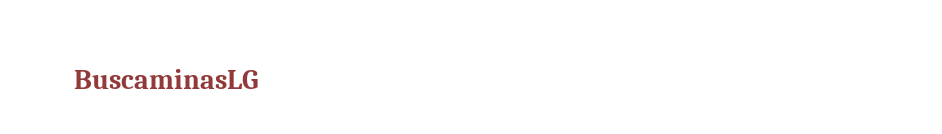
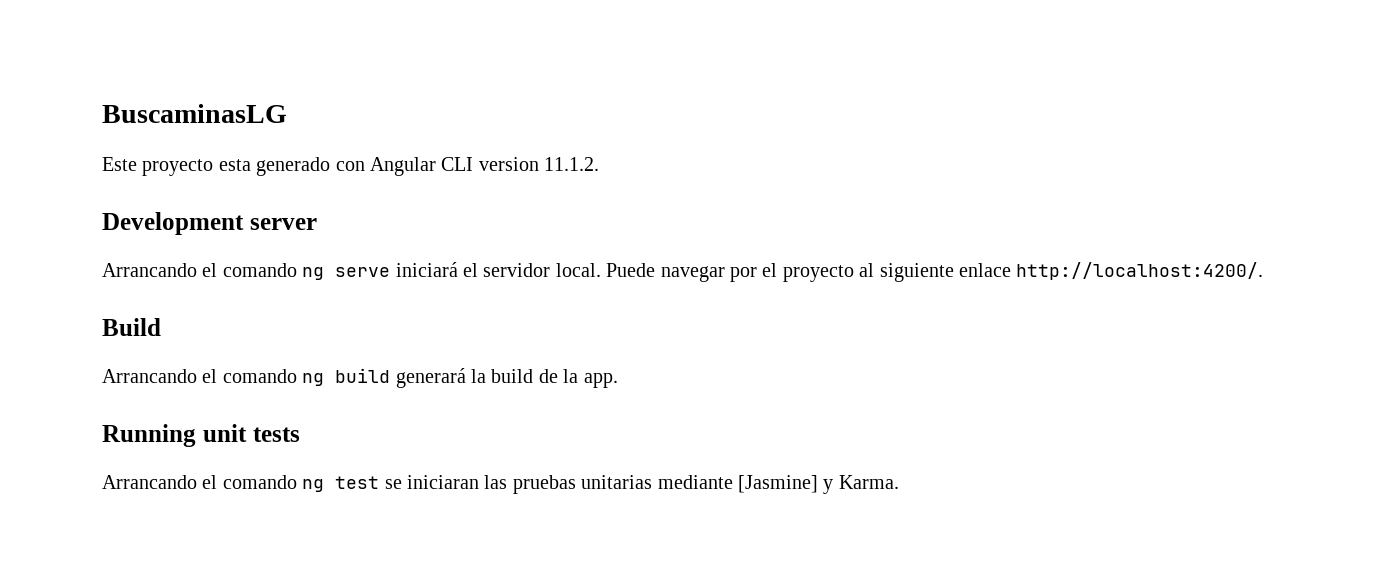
+ Este proyecto esta generado con Angular CLI version 11.1.2.
+ Development server
+ Arrancando el comando ng serve iniciará el servidor local. Puede navegar por el proyecto al siguiente enlace http://localhost:4200/.
+ Build
+ Arrancando el comando ng build generará la build de la app.
+ Running unit tests
+ Arrancando el comando ng test se iniciaran las pruebas unitarias mediante [Jasmine] y Karma.

